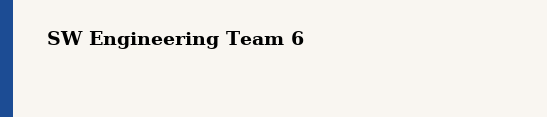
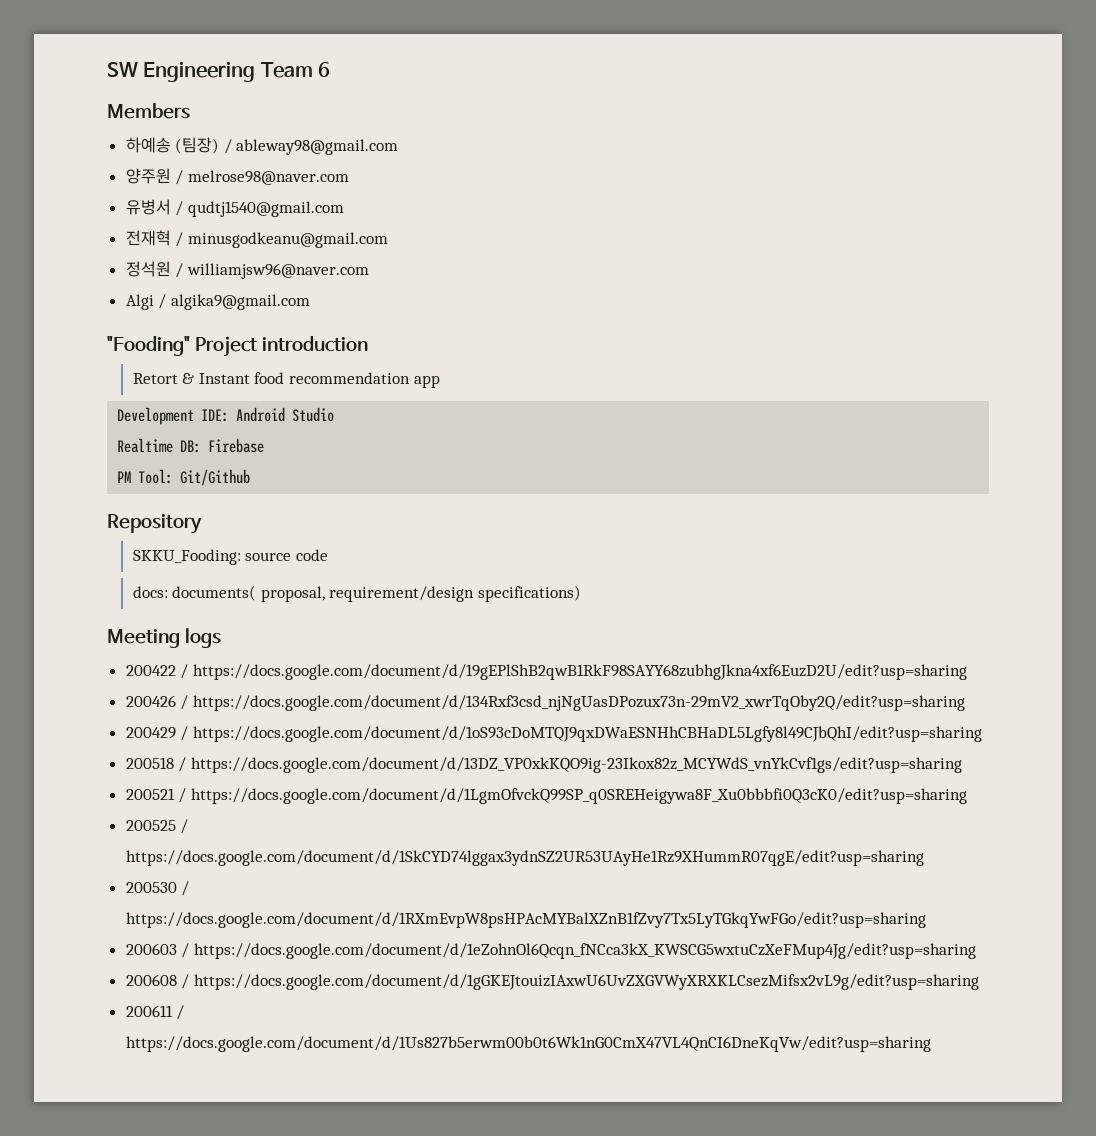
+ Members
+ 하예송 (팀장) / ableway98@gmail.com
+ 양주원 / melrose98@naver.com
+ 유병서 / qudtj1540@gmail.com
+ 전재혁 / minusgodkeanu@gmail.com
+ 정석원 / williamjsw96@naver.com
+ Algi / algika9@gmail.com
+ "Fooding" Project introduction
+ Retort & Instant food recommendation app
+ Development IDE: Android Studio
+ Realtime DB: Firebase
+ PM Tool: Git/Github
+ Repository
+ SKKU_Fooding: source code
+ docs: documents( proposal, requirement/design specifications)
+ Meeting logs
+ 200422 / https://docs.google.com/document/d/19gEPlShB2qwB1RkF98SAYY68zubhgJkna4xf6EuzD2U/edit?usp=sharing
+ 200426 / https://docs.google.com/document/d/134Rxf3csd_njNgUasDPozux73n-29mV2_xwrTqOby2Q/edit?usp=sharing
+ 200429 / https://docs.google.com/document/d/1oS93cDoMTQJ9qxDWaESNHhCBHaDL5Lgfy8l49CJbQhI/edit?usp=sharing
+ 200518 / https://docs.google.com/document/d/13DZ_VP0xkKQO9ig-23Ikox82z_MCYWdS_vnYkCvf1gs/edit?usp=sharing
+ 200521 / https://docs.google.com/document/d/1LgmOfvckQ99SP_q0SREHeigywa8F_Xu0bbbfi0Q3cK0/edit?usp=sharing
+ 200525 / https://docs.google.com/document/d/1SkCYD74lggax3ydnSZ2UR53UAyHe1Rz9XHummR07qgE/edit?usp=sharing
+ 200530 / https://docs.google.com/document/d/1RXmEvpW8psHPAcMYBalXZnB1fZvy7Tx5LyTGkqYwFGo/edit?usp=sharing
+ 200603 / https://docs.google.com/document/d/1eZohnOl6Qcqn_fNCca3kX_KWSCG5wxtuCzXeFMup4Jg/edit?usp=sharing
+ 200608 / https://docs.google.com/document/d/1gGKEJtouizIAxwU6UvZXGVWyXRXKLCsezMifsx2vL9g/edit?usp=sharing
+ 200611 / https://docs.google.com/document/d/1Us827b5erwm00b0t6Wk1nG0CmX47VL4QnCI6DneKqVw/edit?usp=sharing

